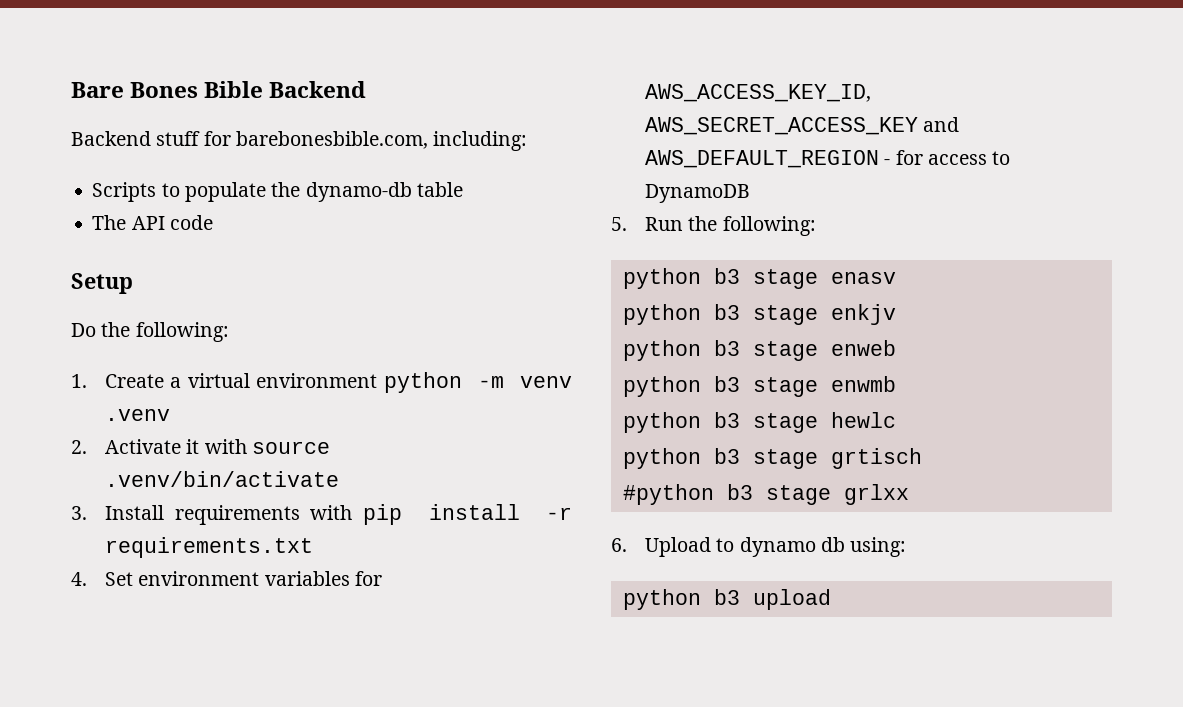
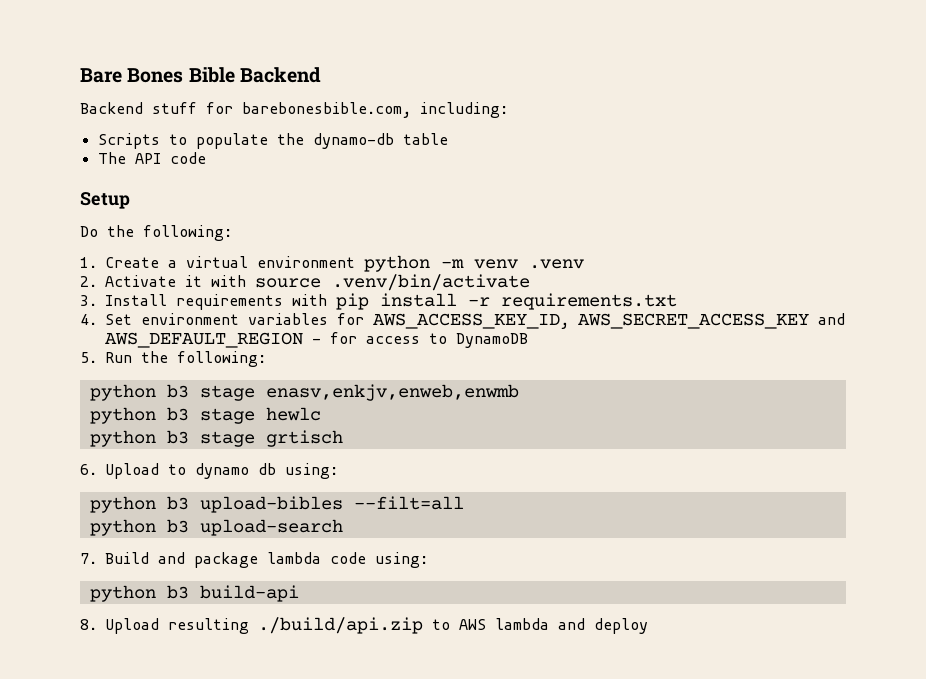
- python b3 stage enasv
- python b3 stage enkjv
- python b3 stage enweb
- python b3 stage enwmb
+ python b3 stage enasv,enkjv,enweb,enwmb
- #python b3 stage grlxx
- python b3 upload
+ python b3 upload-bibles --filt=all
+ python b3 upload-search
+ 7. Build and package lambda code using:
+ python b3 build-api
+ 8. Upload resulting ./build/api.zip to AWS lambda and deploy

